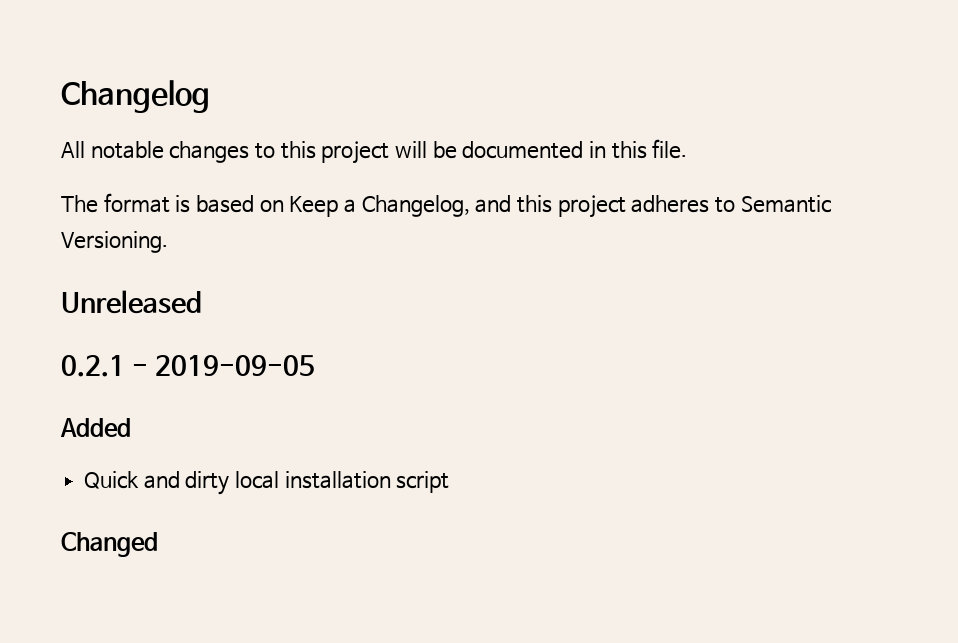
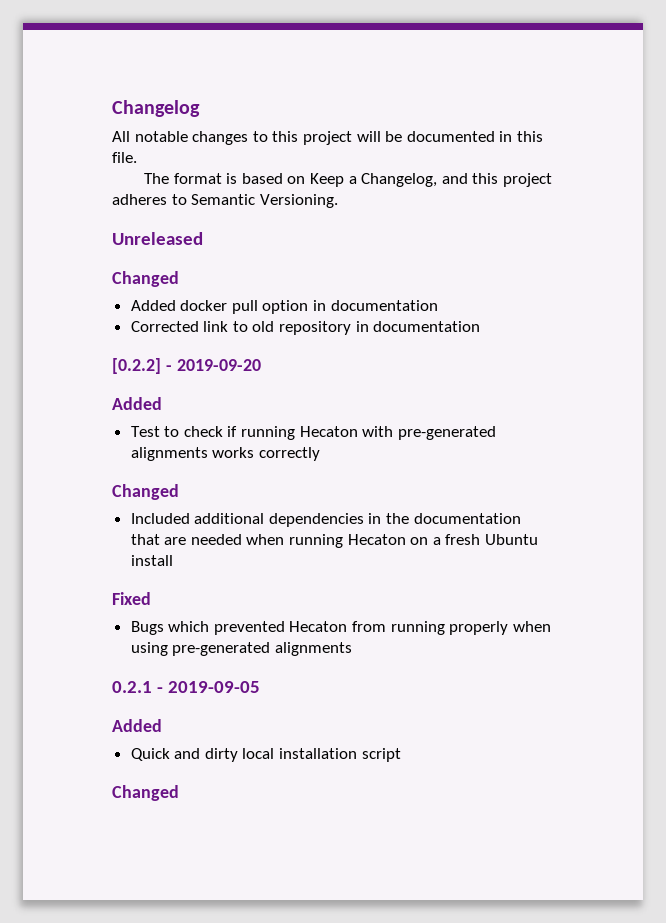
  Unreleased
+ Changed
+ Added docker pull option in documentation
+ Corrected link to old repository in documentation
+ [0.2.2] - 2019-09-20
+ Added
+ Test to check if running Hecaton with pre-generated alignments works correctly
+ Changed
+ Included additional dependencies in the documentation that are needed when running Hecaton on a fresh Ubuntu install
+ Fixed
+ Bugs which prevented Hecaton from running properly when using pre-generated alignments

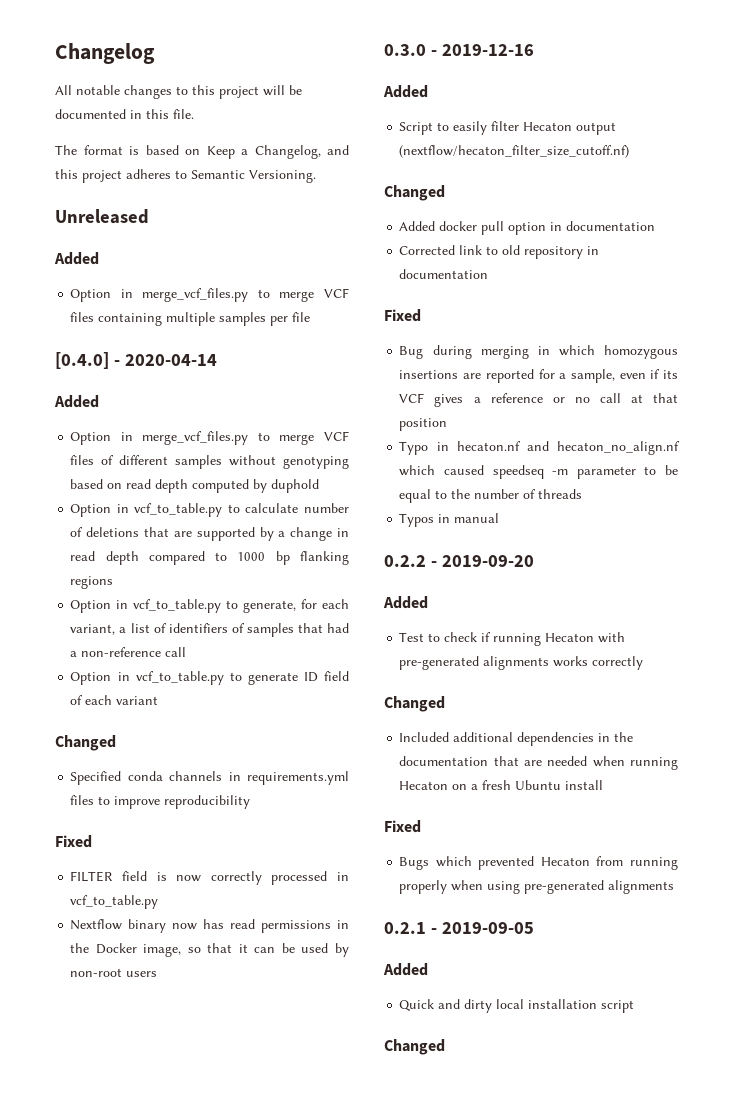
  Unreleased
+ Added
+ Option in merge_vcf_files.py to merge VCF files containing multiple samples per file
+ [0.4.0] - 2020-04-14
+ Added
+ Option in merge_vcf_files.py to merge VCF files of different samples without genotyping based on read depth computed by duphold
+ Option in vcf_to_table.py to calculate number of deletions that are supported by a change in read depth compared to 1000 bp flanking regions
+ Option in vcf_to_table.py to generate, for each variant, a list of identifiers of samples that had a non-reference call
+ Option in vcf_to_table.py to generate ID field of each variant
+ Changed
+ Specified conda channels in requirements.yml files to improve reproducibility
+ Fixed
+ FILTER field is now correctly processed in vcf_to_table.py
+ Nextflow binary now has read permissions in the Docker image, so that it can be used by non-root users
+ 0.3.0 - 2019-12-16
+ Added
+ Script to easily filter Hecaton output (nextflow/hecaton_filter_size_cutoff.nf)
  Corrected link to old repository in documentation
- [0.2.2] - 2019-09-20
+ Fixed
+ Bug during merging in which homozygous insertions are reported for a sample, even if its VCF gives a reference or no call at that position
+ Typo in hecaton.nf and hecaton_no_align.nf which caused speedseq -m parameter to be equal to the number of threads
+ Typos in manual
+ 0.2.2 - 2019-09-20

